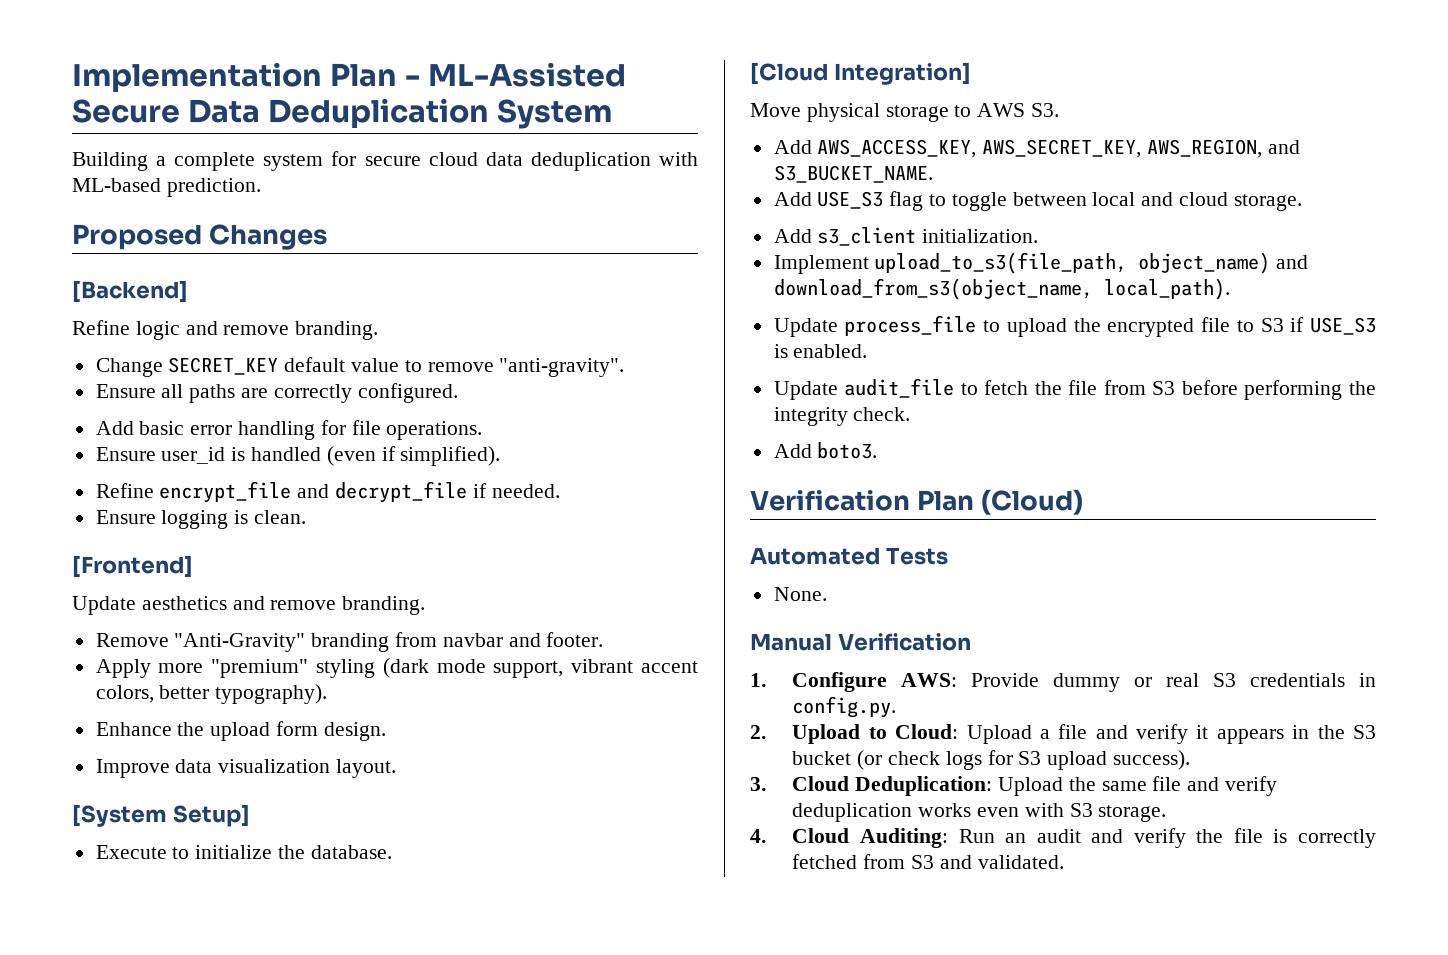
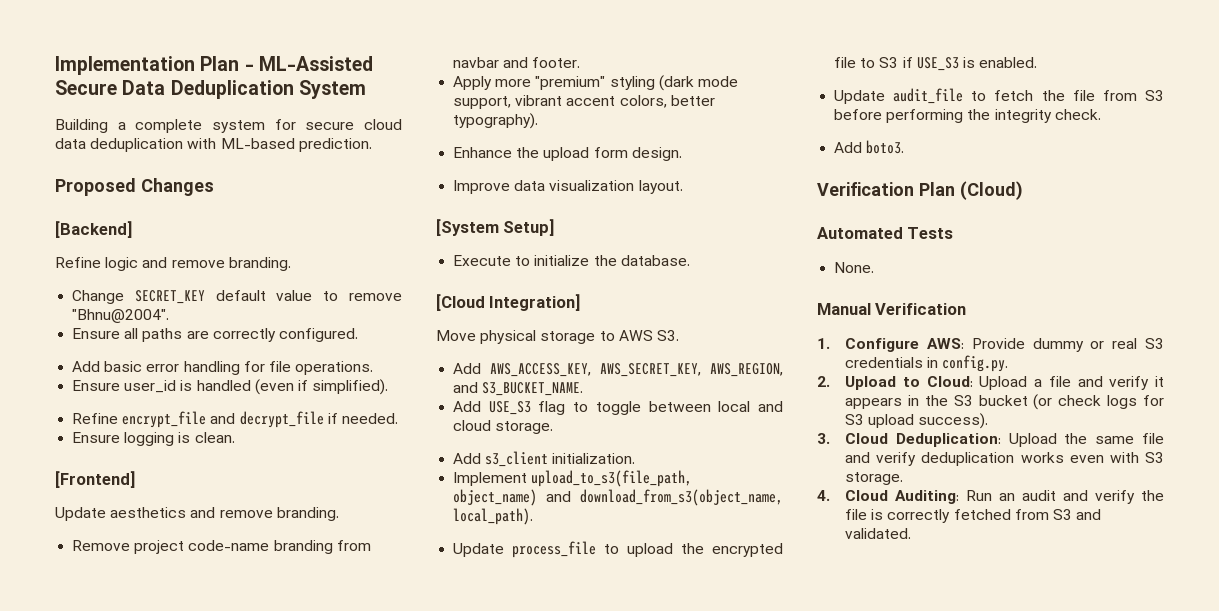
- Change SECRET_KEY default value to remove "anti-gravity".
+ Change SECRET_KEY default value to remove "Bhnu@2004".
- Remove "Anti-Gravity" branding from navbar and footer.
+ Remove project code-name branding from navbar and footer.

